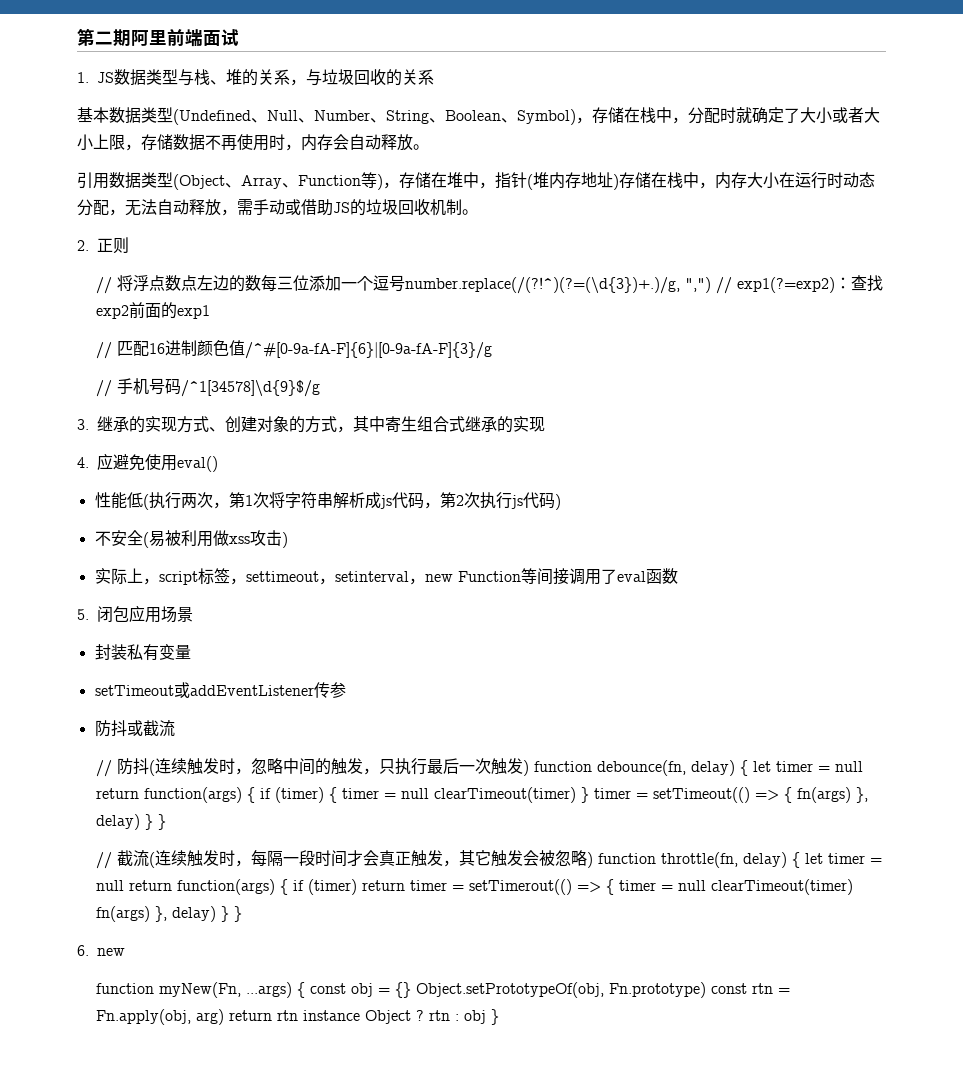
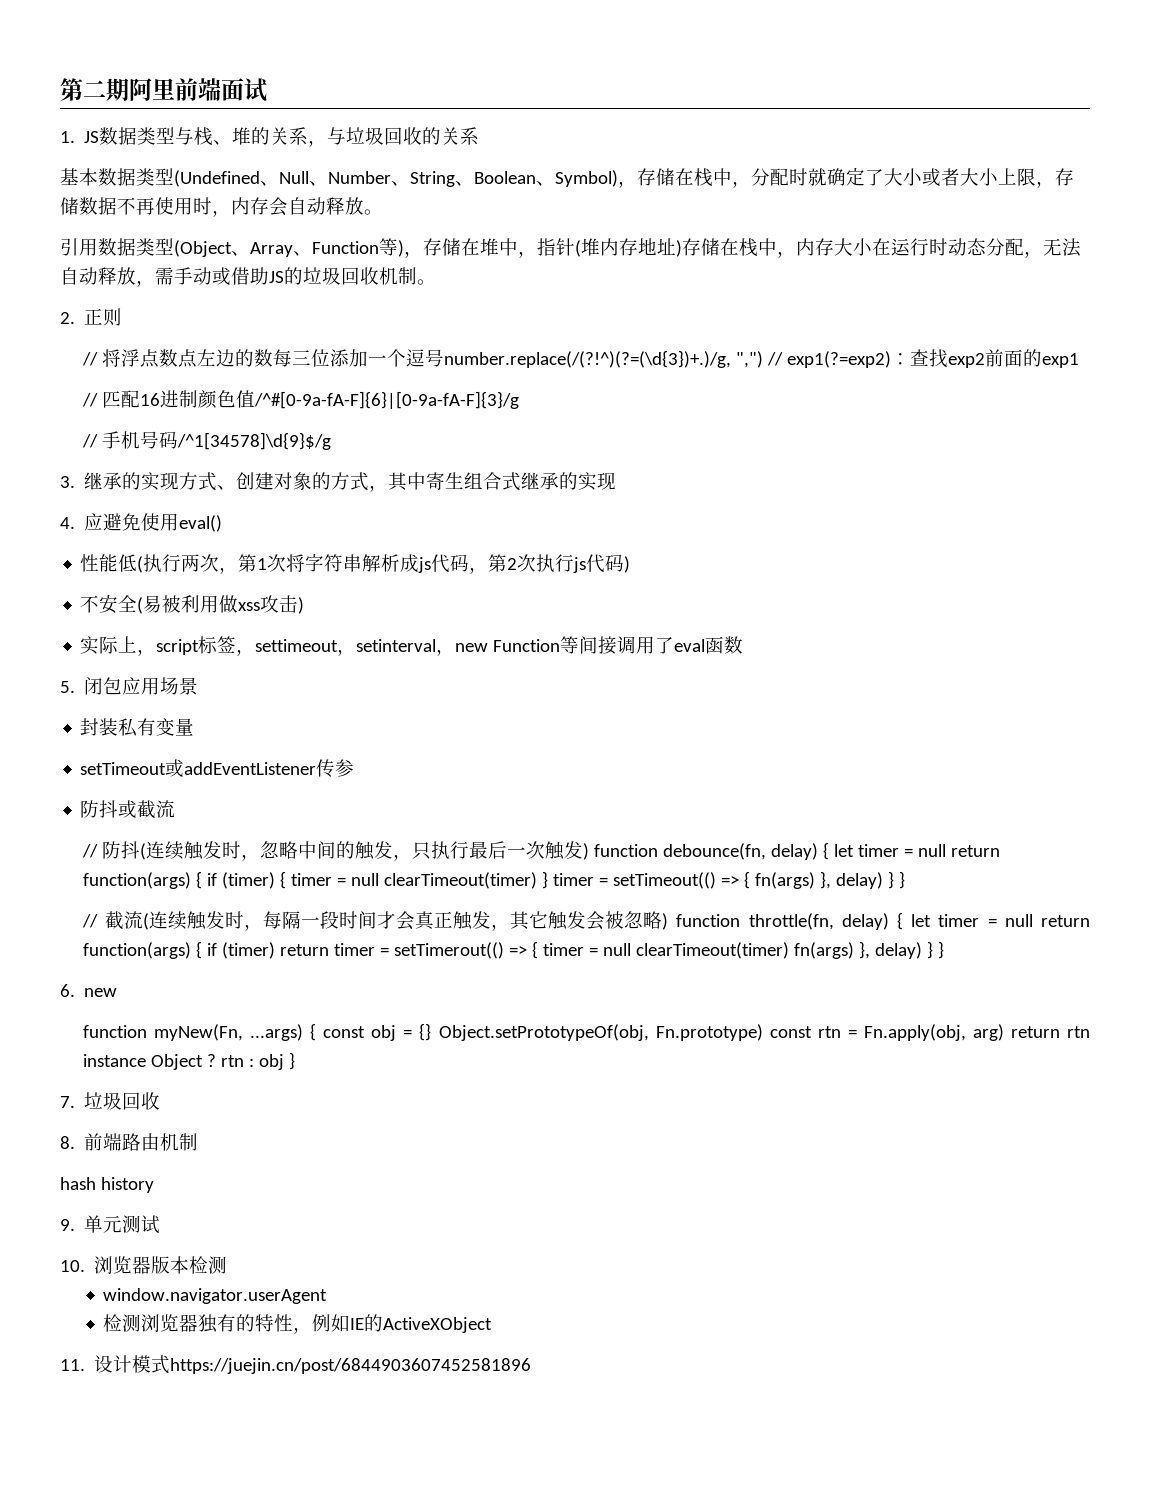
+ 7.垃圾回收
+ 8.前端路由机制
+ hash history
+ 9.单元测试
+ 10.浏览器版本检测
+ window.navigator.userAgent
+ 检测浏览器独有的特性，例如IE的ActiveXObject
+ 11.设计模式https://juejin.cn/post/6844903607452581896

